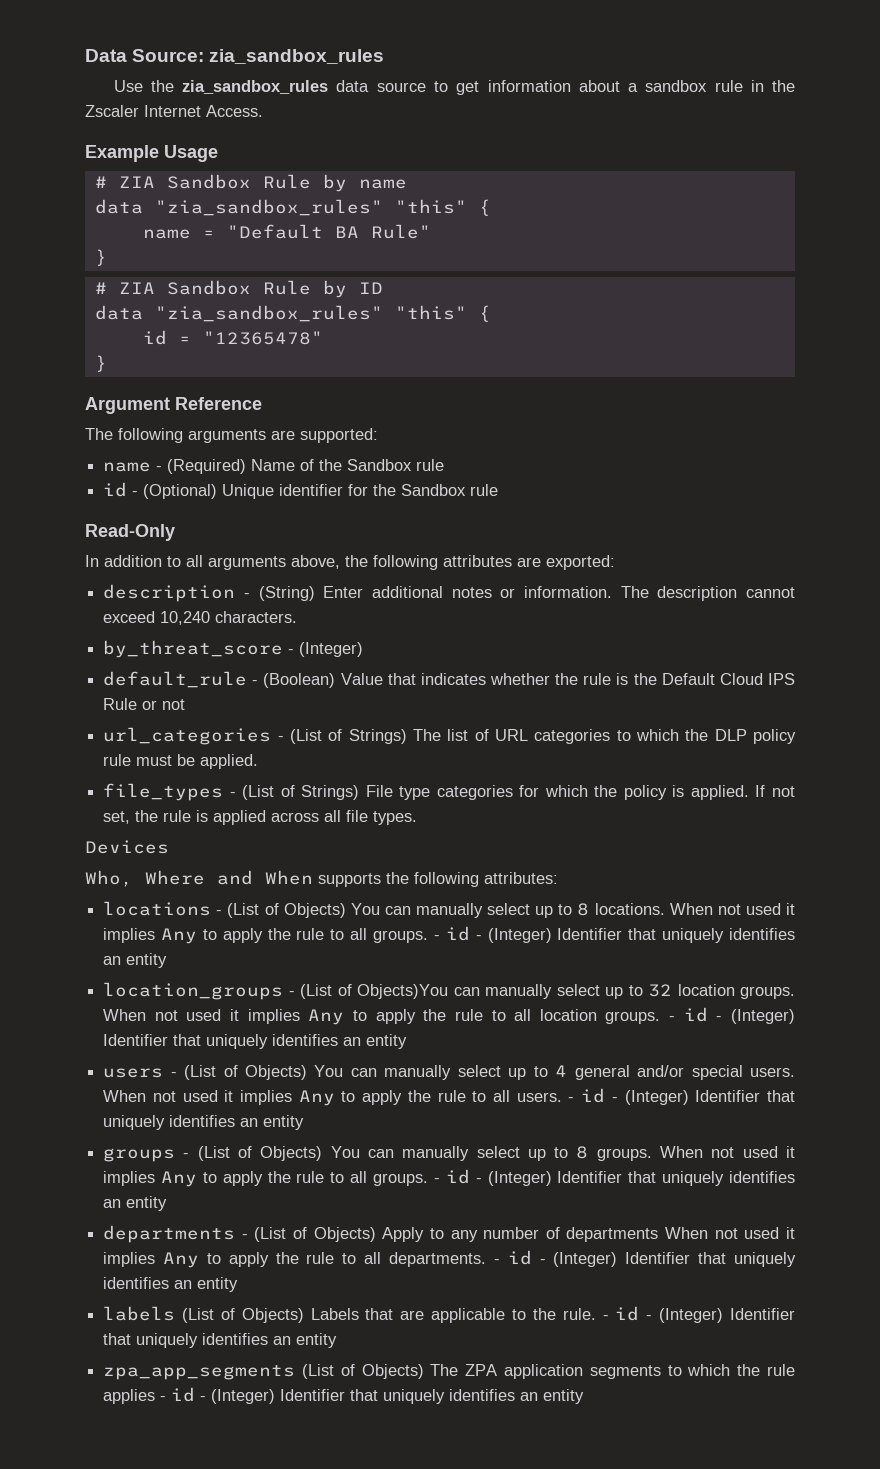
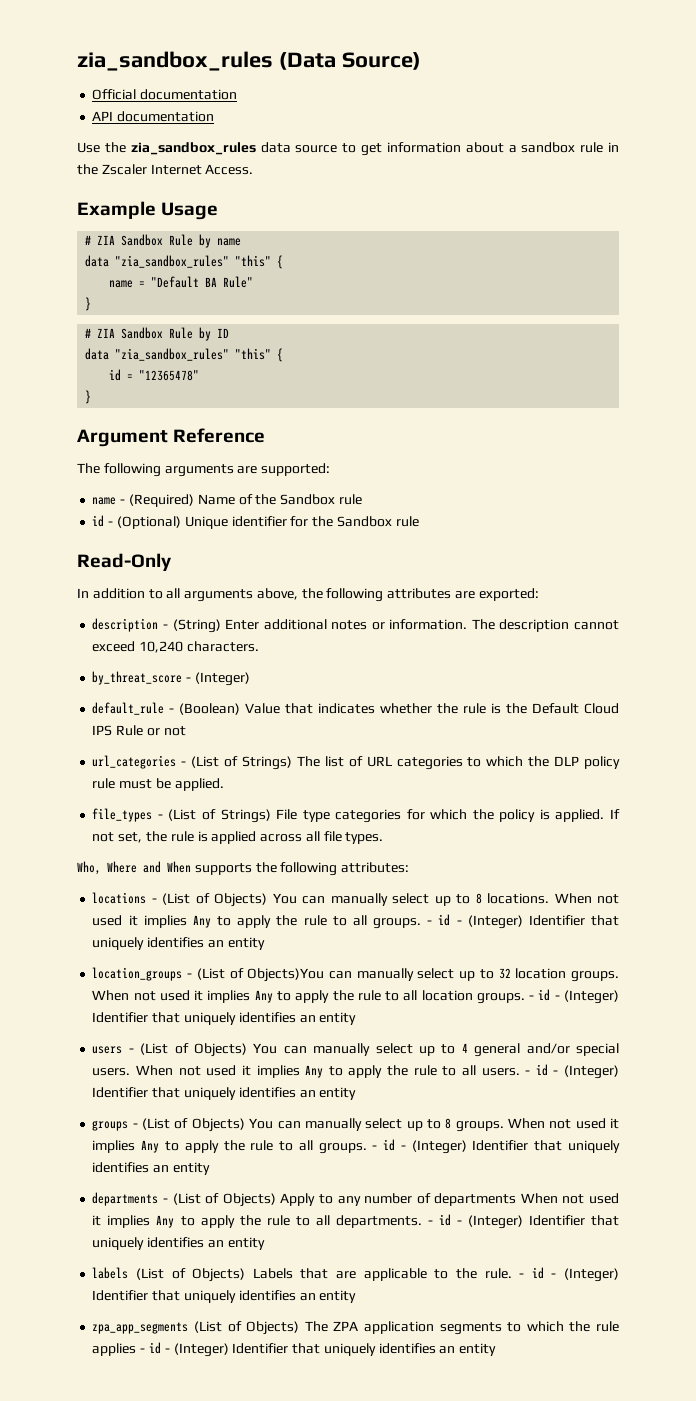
- Data Source: zia_sandbox_rules
+ zia_sandbox_rules (Data Source)
+ Official documentation
+ API documentation
- Devices

